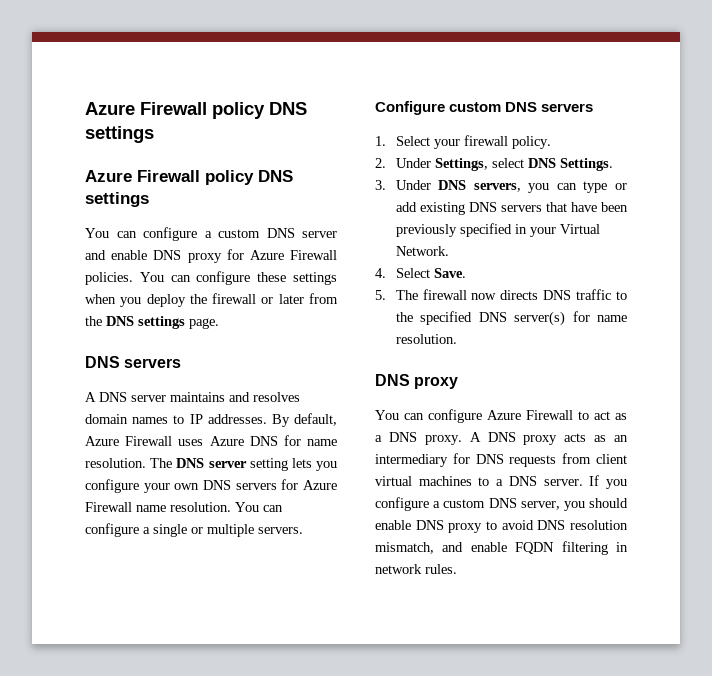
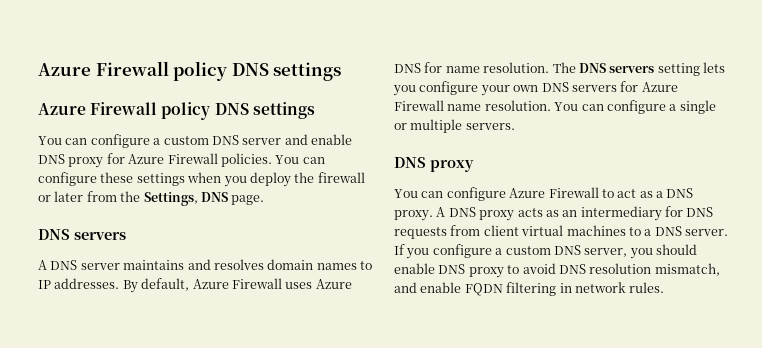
- You can configure these settings when you deploy the firewall or later from the DNS settings page.
+ You can configure these settings when you deploy the firewall or later from the Settings, DNS page.
- The DNS server setting lets you configure your own DNS servers for Azure Firewall name resolution.
+ The DNS servers setting lets you configure your own DNS servers for Azure Firewall name resolution.
- Configure custom DNS servers
- 1. Select your firewall policy.
- 2. Under Settings, select DNS Settings.
- 3. Under DNS servers, you can type or add existing DNS servers that have been previously specified in your Virtual Network.
- 4. Select Save.
- 5. The firewall now directs DNS traffic to the specified DNS server(s) for name resolution.

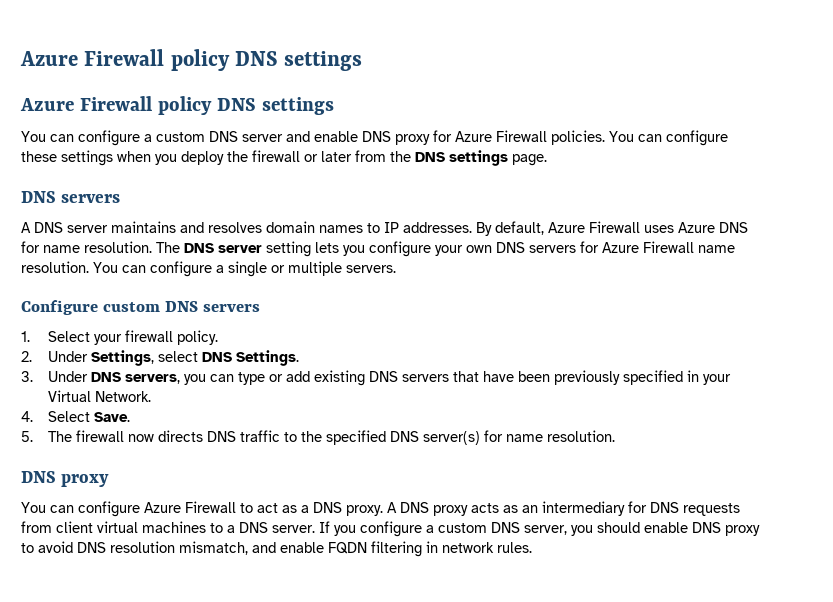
- You can configure these settings when you deploy the firewall or later from the Settings, DNS page.
+ You can configure these settings when you deploy the firewall or later from the DNS settings page.
- The DNS servers setting lets you configure your own DNS servers for Azure Firewall name resolution.
+ The DNS server setting lets you configure your own DNS servers for Azure Firewall name resolution.
+ Configure custom DNS servers
+ 1. Select your firewall policy.
+ 2. Under Settings, select DNS Settings.
+ 3. Under DNS servers, you can type or add existing DNS servers that have been previously specified in your Virtual Network.
+ 4. Select Save.
+ 5. The firewall now directs DNS traffic to the specified DNS server(s) for name resolution.

